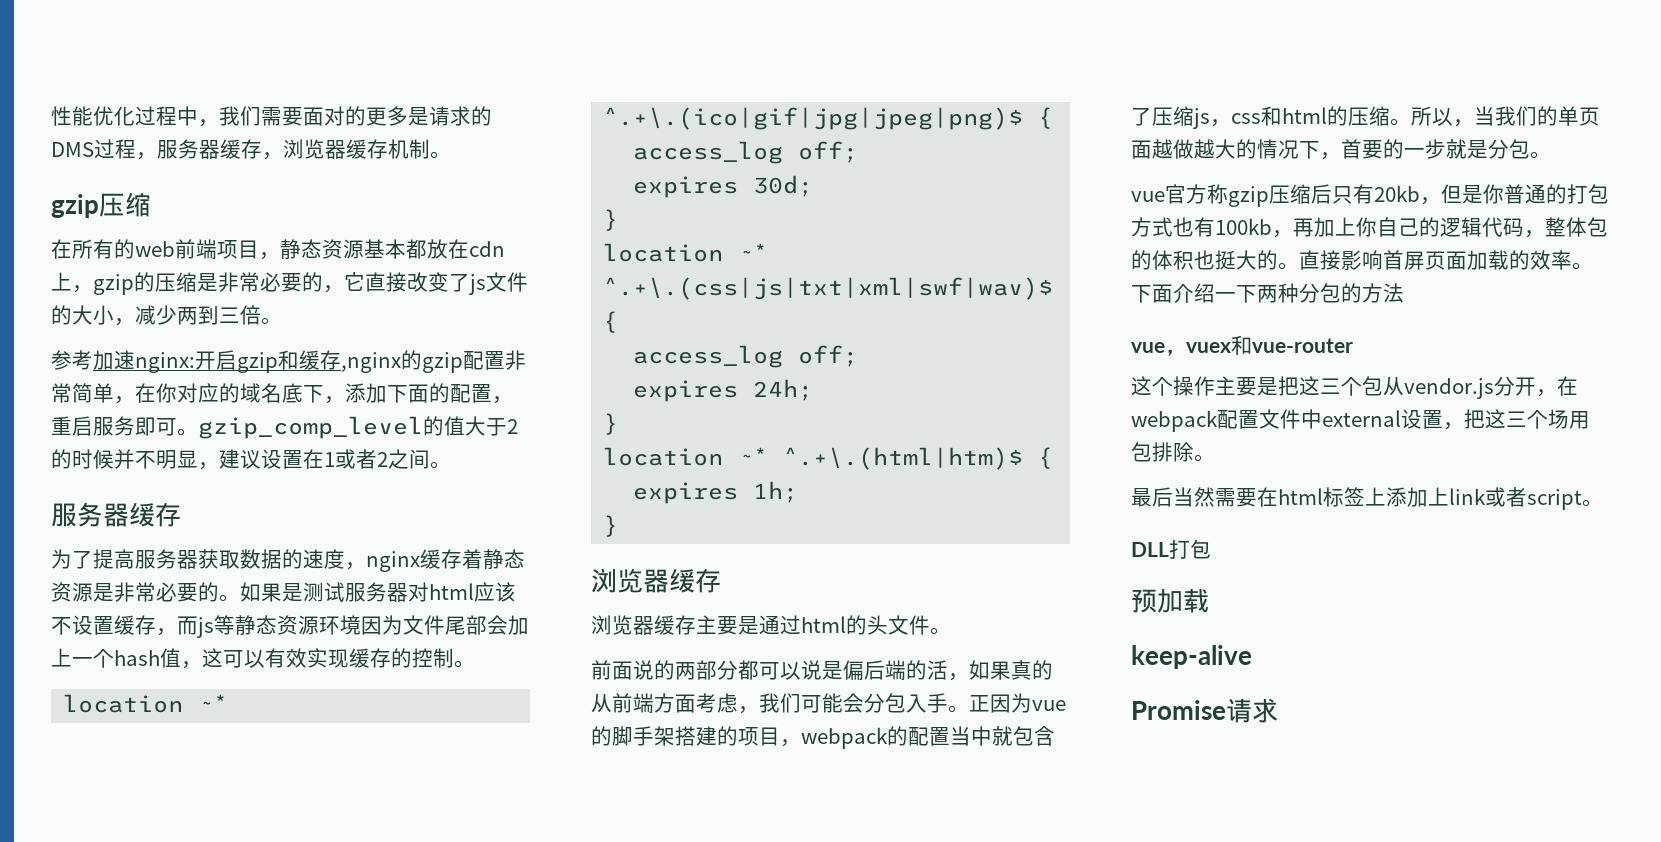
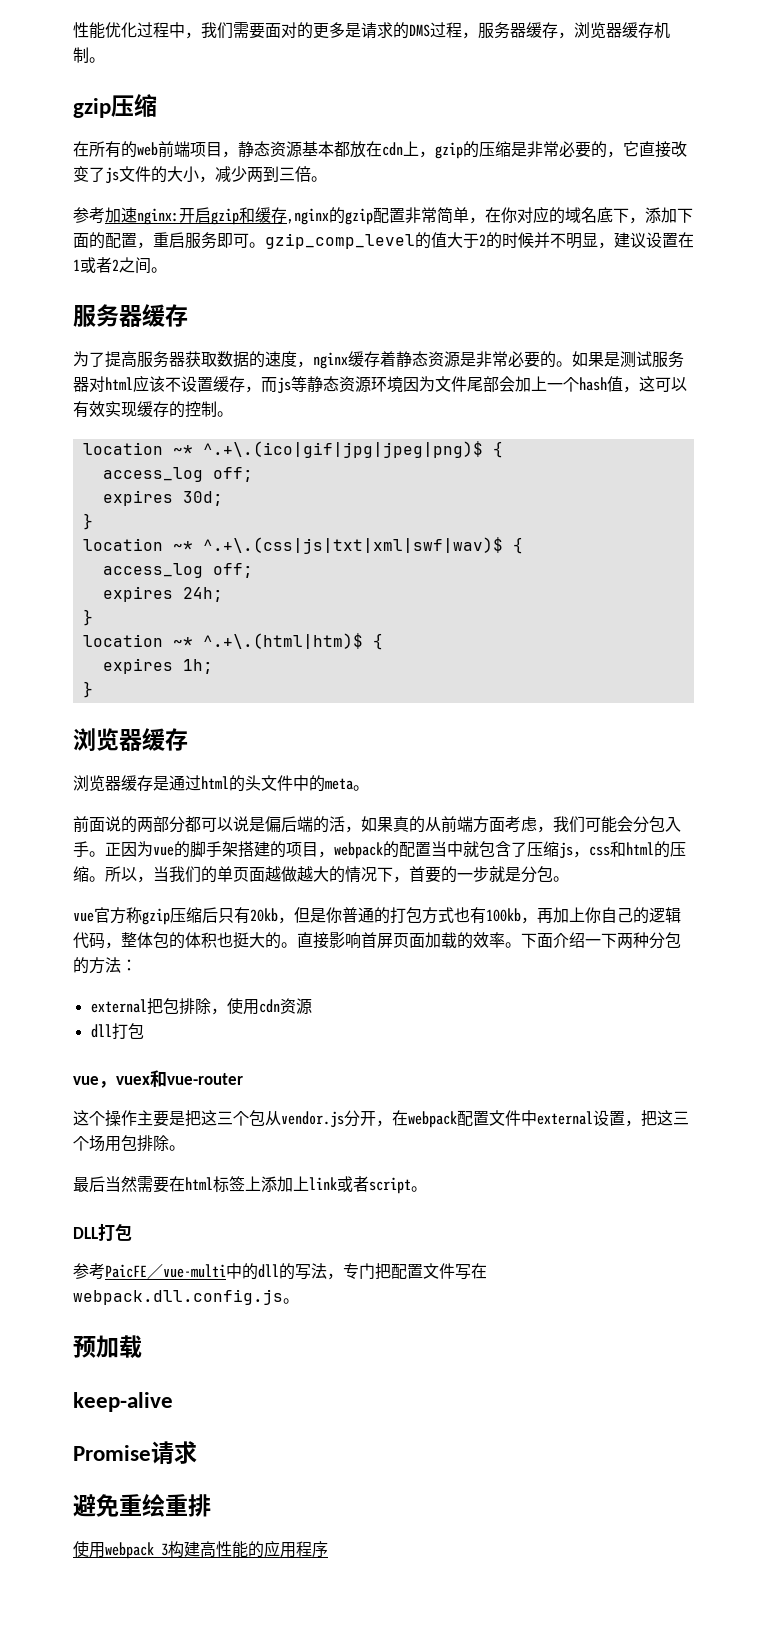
- 浏览器缓存主要是通过html的头文件。
+ 浏览器缓存是通过html的头文件中的meta。
- 下面介绍一下两种分包的方法
+ 下面介绍一下两种分包的方法：
+ external把包排除，使用cdn资源
+ dll打包
+ 参考PaicFE／vue-multi中的dll的写法，专门把配置文件写在webpack.dll.config.js。
+ 避免重绘重排
+ 使用webpack 3构建高性能的应用程序

